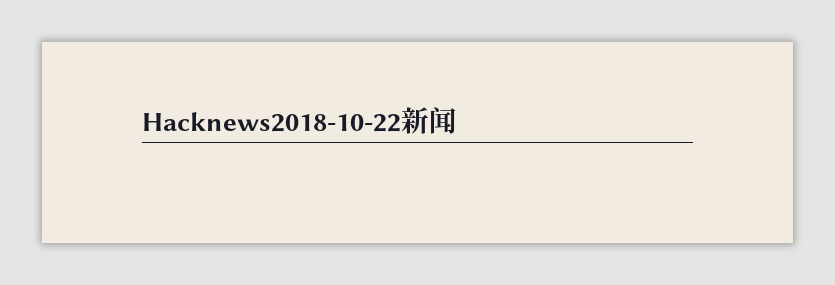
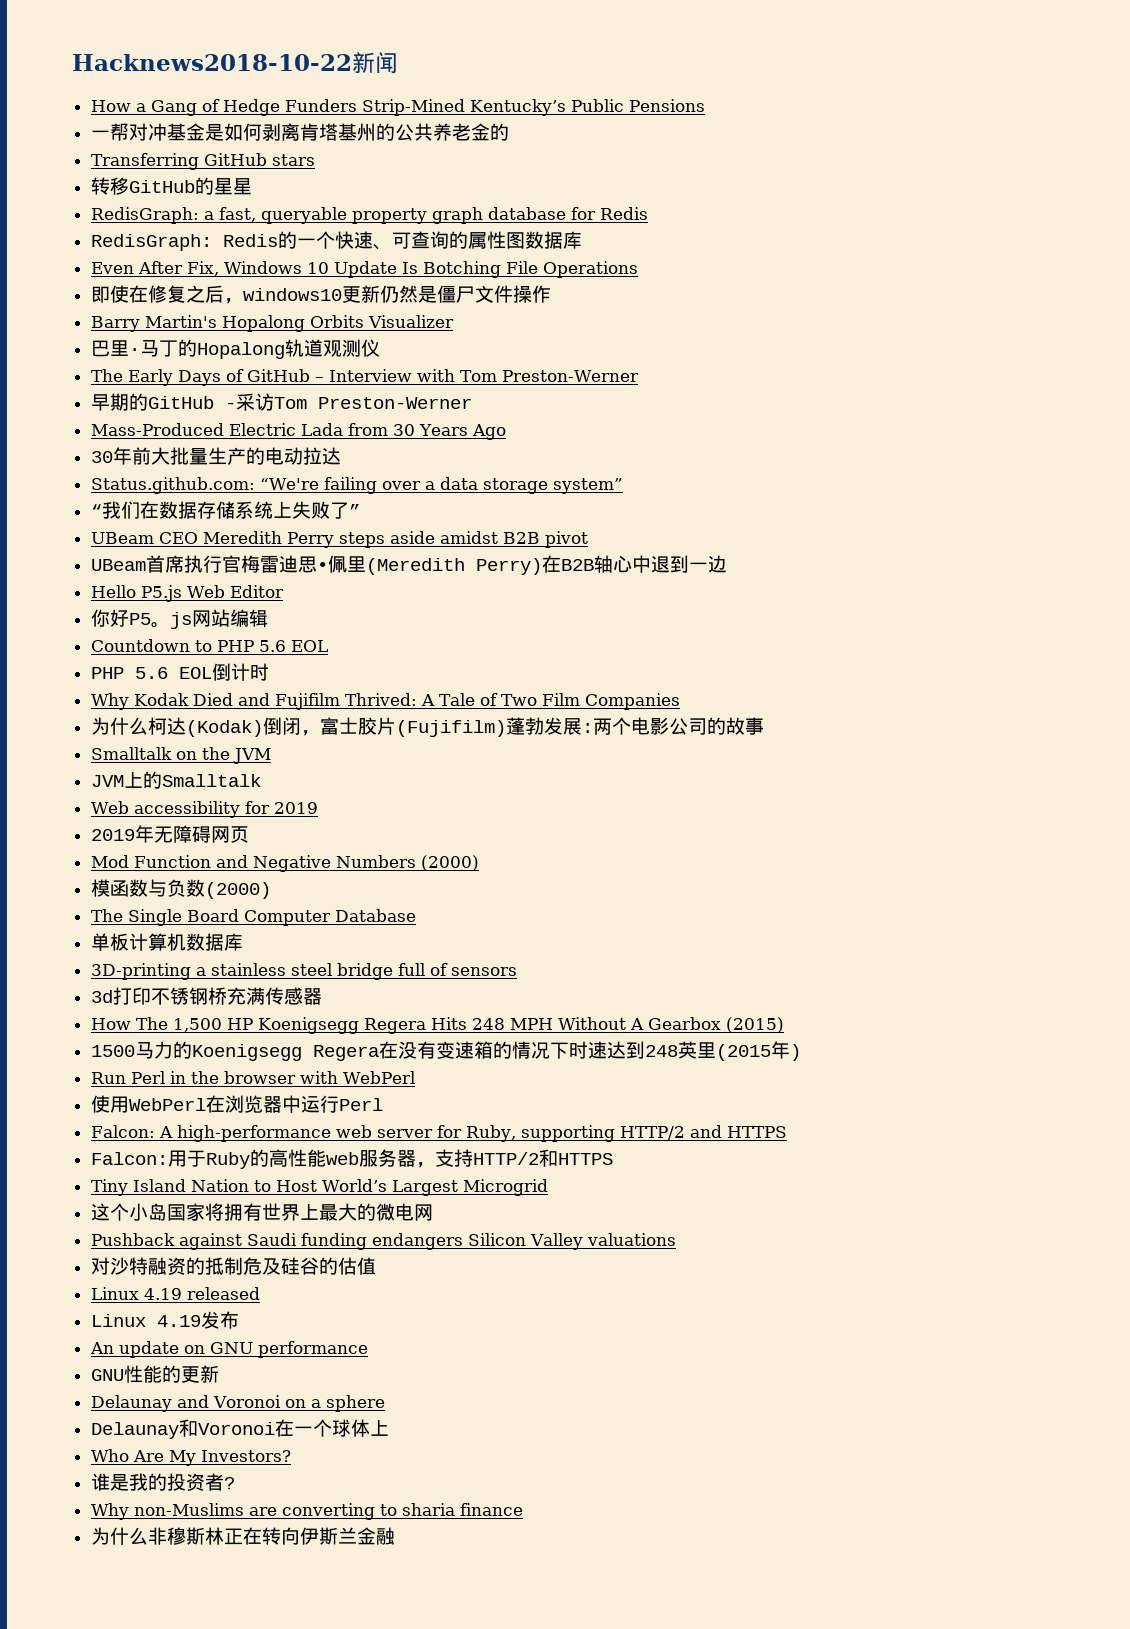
+ How a Gang of Hedge Funders Strip-Mined Kentucky’s Public Pensions
+ 一帮对冲基金是如何剥离肯塔基州的公共养老金的
+ Transferring GitHub stars
+ 转移GitHub的星星
+ RedisGraph: a fast, queryable property graph database for Redis
+ RedisGraph: Redis的一个快速、可查询的属性图数据库
+ Even After Fix, Windows 10 Update Is Botching File Operations
+ 即使在修复之后，windows10更新仍然是僵尸文件操作
+ Barry Martin's Hopalong Orbits Visualizer
+ 巴里·马丁的Hopalong轨道观测仪
+ The Early Days of GitHub – Interview with Tom Preston-Werner
+ 早期的GitHub -采访Tom Preston-Werner
+ Mass-Produced Electric Lada from 30 Years Ago
+ 30年前大批量生产的电动拉达
+ Status.github.com: “We're failing over a data storage system”
+ “我们在数据存储系统上失败了”
+ UBeam CEO Meredith Perry steps aside amidst B2B pivot
+ UBeam首席执行官梅雷迪思•佩里(Meredith Perry)在B2B轴心中退到一边
+ Hello P5.js Web Editor
+ 你好P5。js网站编辑
+ Countdown to PHP 5.6 EOL
+ PHP 5.6 EOL倒计时
+ Why Kodak Died and Fujifilm Thrived: A Tale of Two Film Companies
+ 为什么柯达(Kodak)倒闭，富士胶片(Fujifilm)蓬勃发展:两个电影公司的故事
+ Smalltalk on the JVM
+ JVM上的Smalltalk
+ Web accessibility for 2019
+ 2019年无障碍网页
+ Mod Function and Negative Numbers (2000)
+ 模函数与负数(2000)
+ The Single Board Computer Database
+ 单板计算机数据库
+ 3D-printing a stainless steel bridge full of sensors
+ 3d打印不锈钢桥充满传感器
+ How The 1,500 HP Koenigsegg Regera Hits 248 MPH Without A Gearbox (2015)
+ 1500马力的Koenigsegg Regera在没有变速箱的情况下时速达到248英里(2015年)
+ Run Perl in the browser with WebPerl
+ 使用WebPerl在浏览器中运行Perl
+ Falcon: A high-performance web server for Ruby, supporting HTTP/2 and HTTPS
+ Falcon:用于Ruby的高性能web服务器，支持HTTP/2和HTTPS
+ Tiny Island Nation to Host World’s Largest Microgrid
+ 这个小岛国家将拥有世界上最大的微电网
+ Pushback against Saudi funding endangers Silicon Valley valuations
+ 对沙特融资的抵制危及硅谷的估值
+ Linux 4.19 released
+ Linux 4.19发布
+ An update on GNU performance
+ GNU性能的更新
+ Delaunay and Voronoi on a sphere
+ Delaunay和Voronoi在一个球体上
+ Who Are My Investors?
+ 谁是我的投资者?
+ Why non-Muslims are converting to sharia finance
+ 为什么非穆斯林正在转向伊斯兰金融

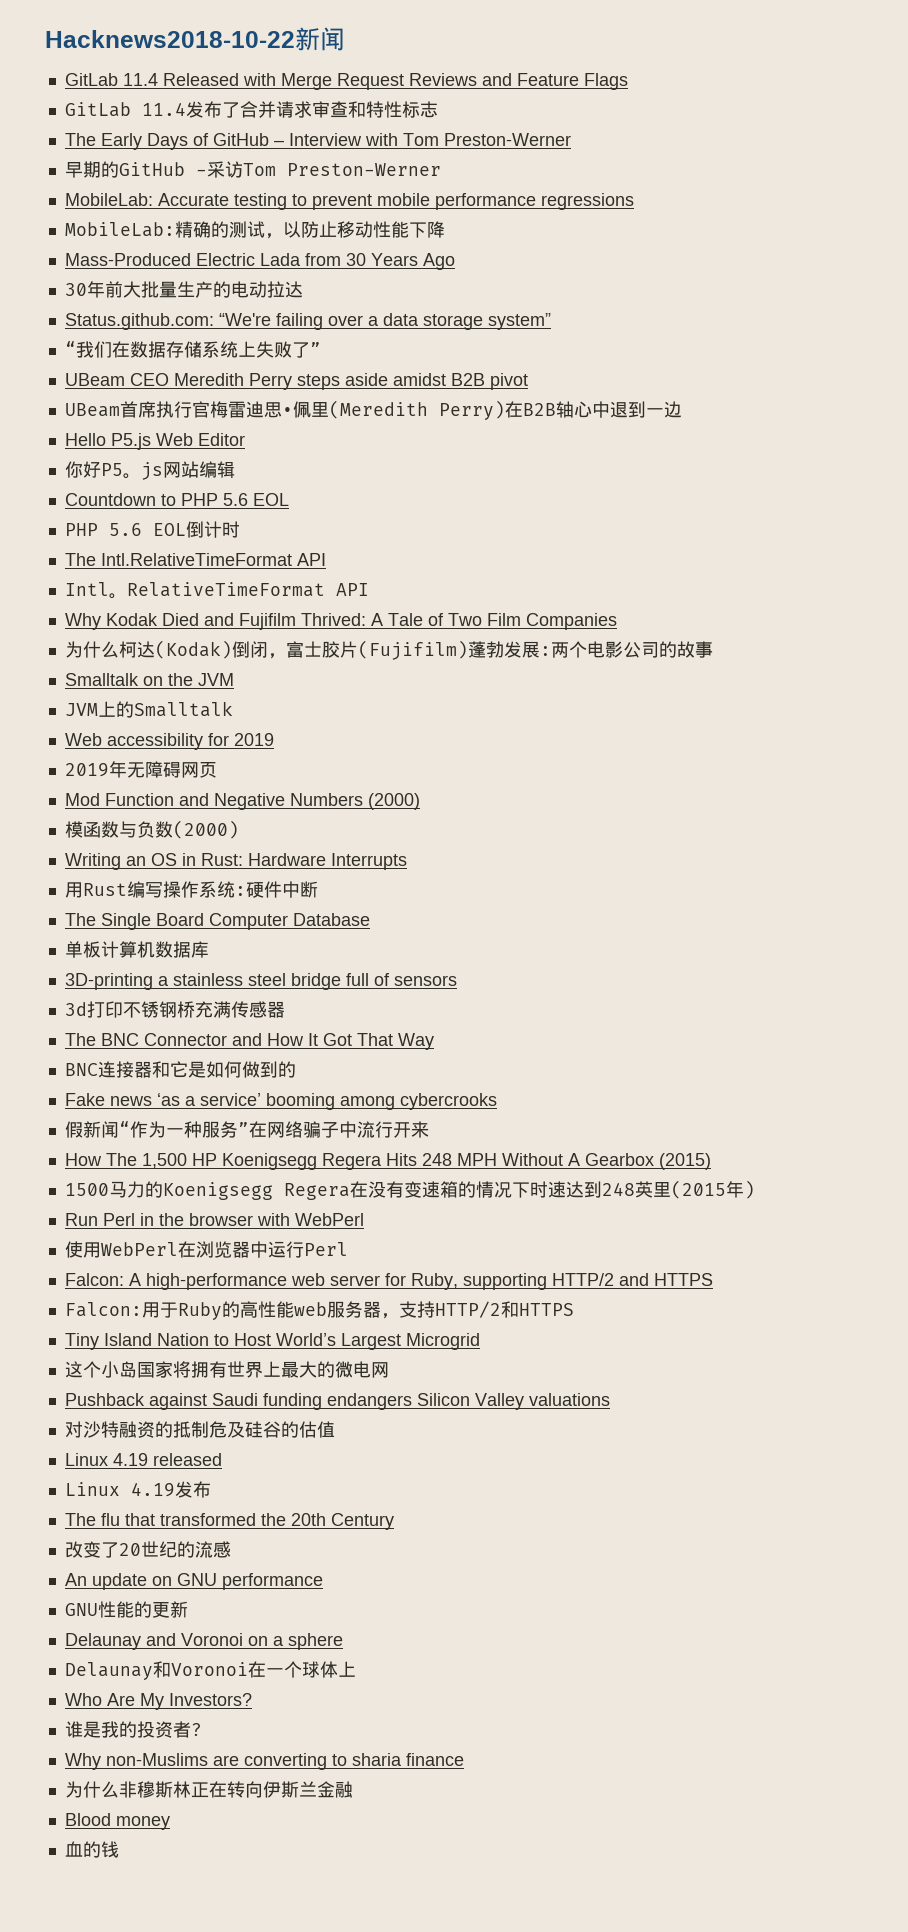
- How a Gang of Hedge Funders Strip-Mined Kentucky’s Public Pensions
- 一帮对冲基金是如何剥离肯塔基州的公共养老金的
- Transferring GitHub stars
- 转移GitHub的星星
- RedisGraph: a fast, queryable property graph database for Redis
- RedisGraph: Redis的一个快速、可查询的属性图数据库
- Even After Fix, Windows 10 Update Is Botching File Operations
- 即使在修复之后，windows10更新仍然是僵尸文件操作
- Barry Martin's Hopalong Orbits Visualizer
- 巴里·马丁的Hopalong轨道观测仪
+ GitLab 11.4 Released with Merge Request Reviews and Feature Flags
+ GitLab 11.4发布了合并请求审查和特性标志
+ MobileLab: Accurate testing to prevent mobile performance regressions
+ MobileLab:精确的测试，以防止移动性能下降
+ The Intl.RelativeTimeFormat API
+ Intl。RelativeTimeFormat API
+ Writing an OS in Rust: Hardware Interrupts
+ 用Rust编写操作系统:硬件中断
+ The BNC Connector and How It Got That Way
+ BNC连接器和它是如何做到的
+ Fake news ‘as a service’ booming among cybercrooks
+ 假新闻“作为一种服务”在网络骗子中流行开来
+ The flu that transformed the 20th Century
+ 改变了20世纪的流感
+ Blood money
+ 血的钱

